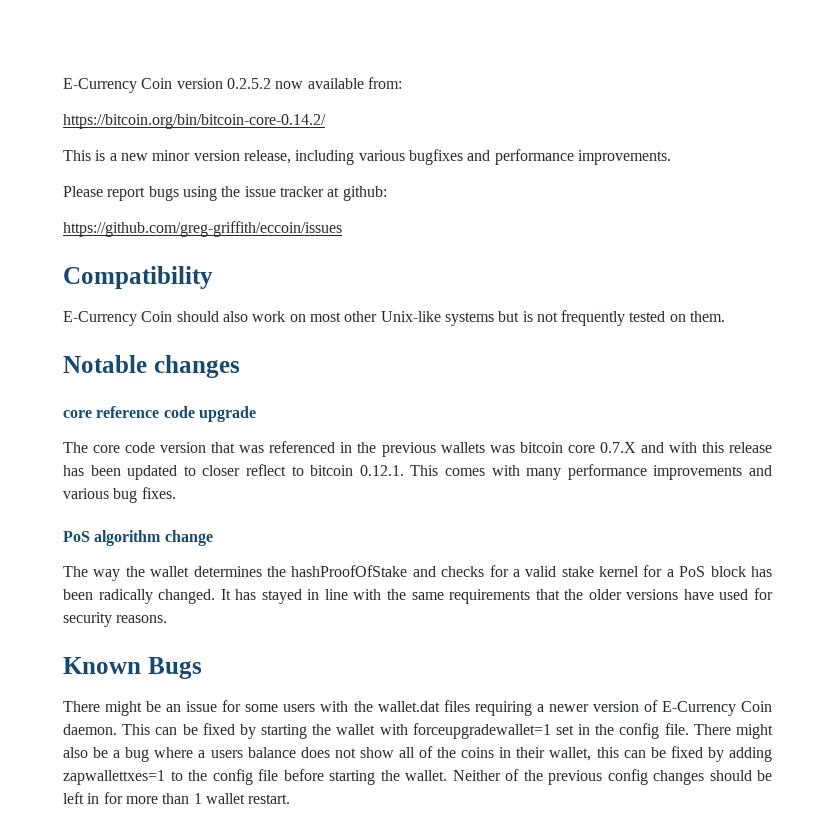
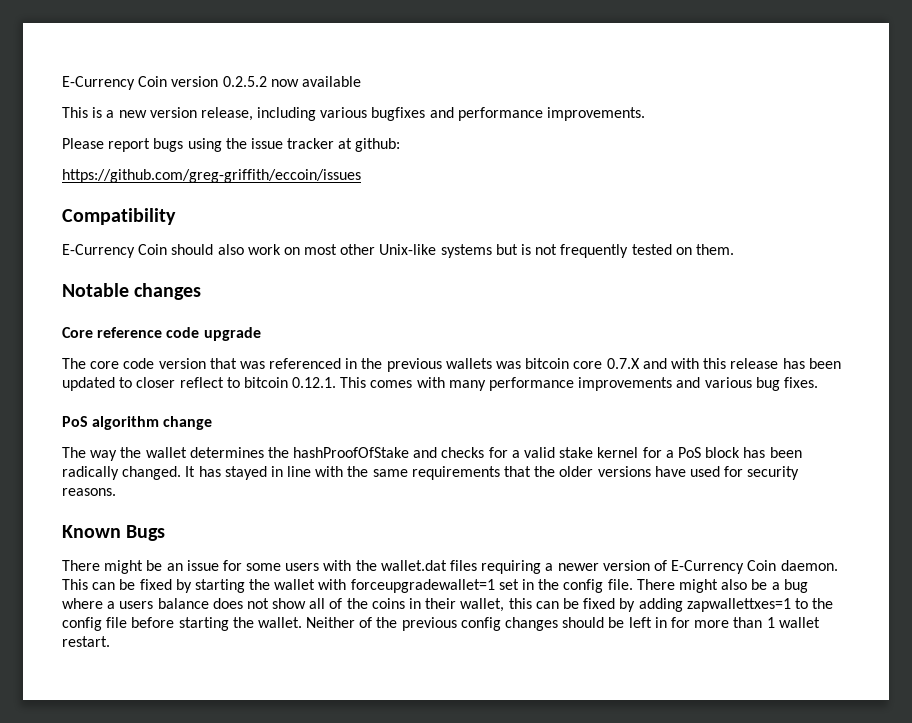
- E-Currency Coin version 0.2.5.2 now available from:
- https://bitcoin.org/bin/bitcoin-core-0.14.2/
+ E-Currency Coin version 0.2.5.2 now available
- This is a new minor version release, including various bugfixes and performance improvements.
+ This is a new version release, including various bugfixes and performance improvements.
- core reference code upgrade
+ Core reference code upgrade

